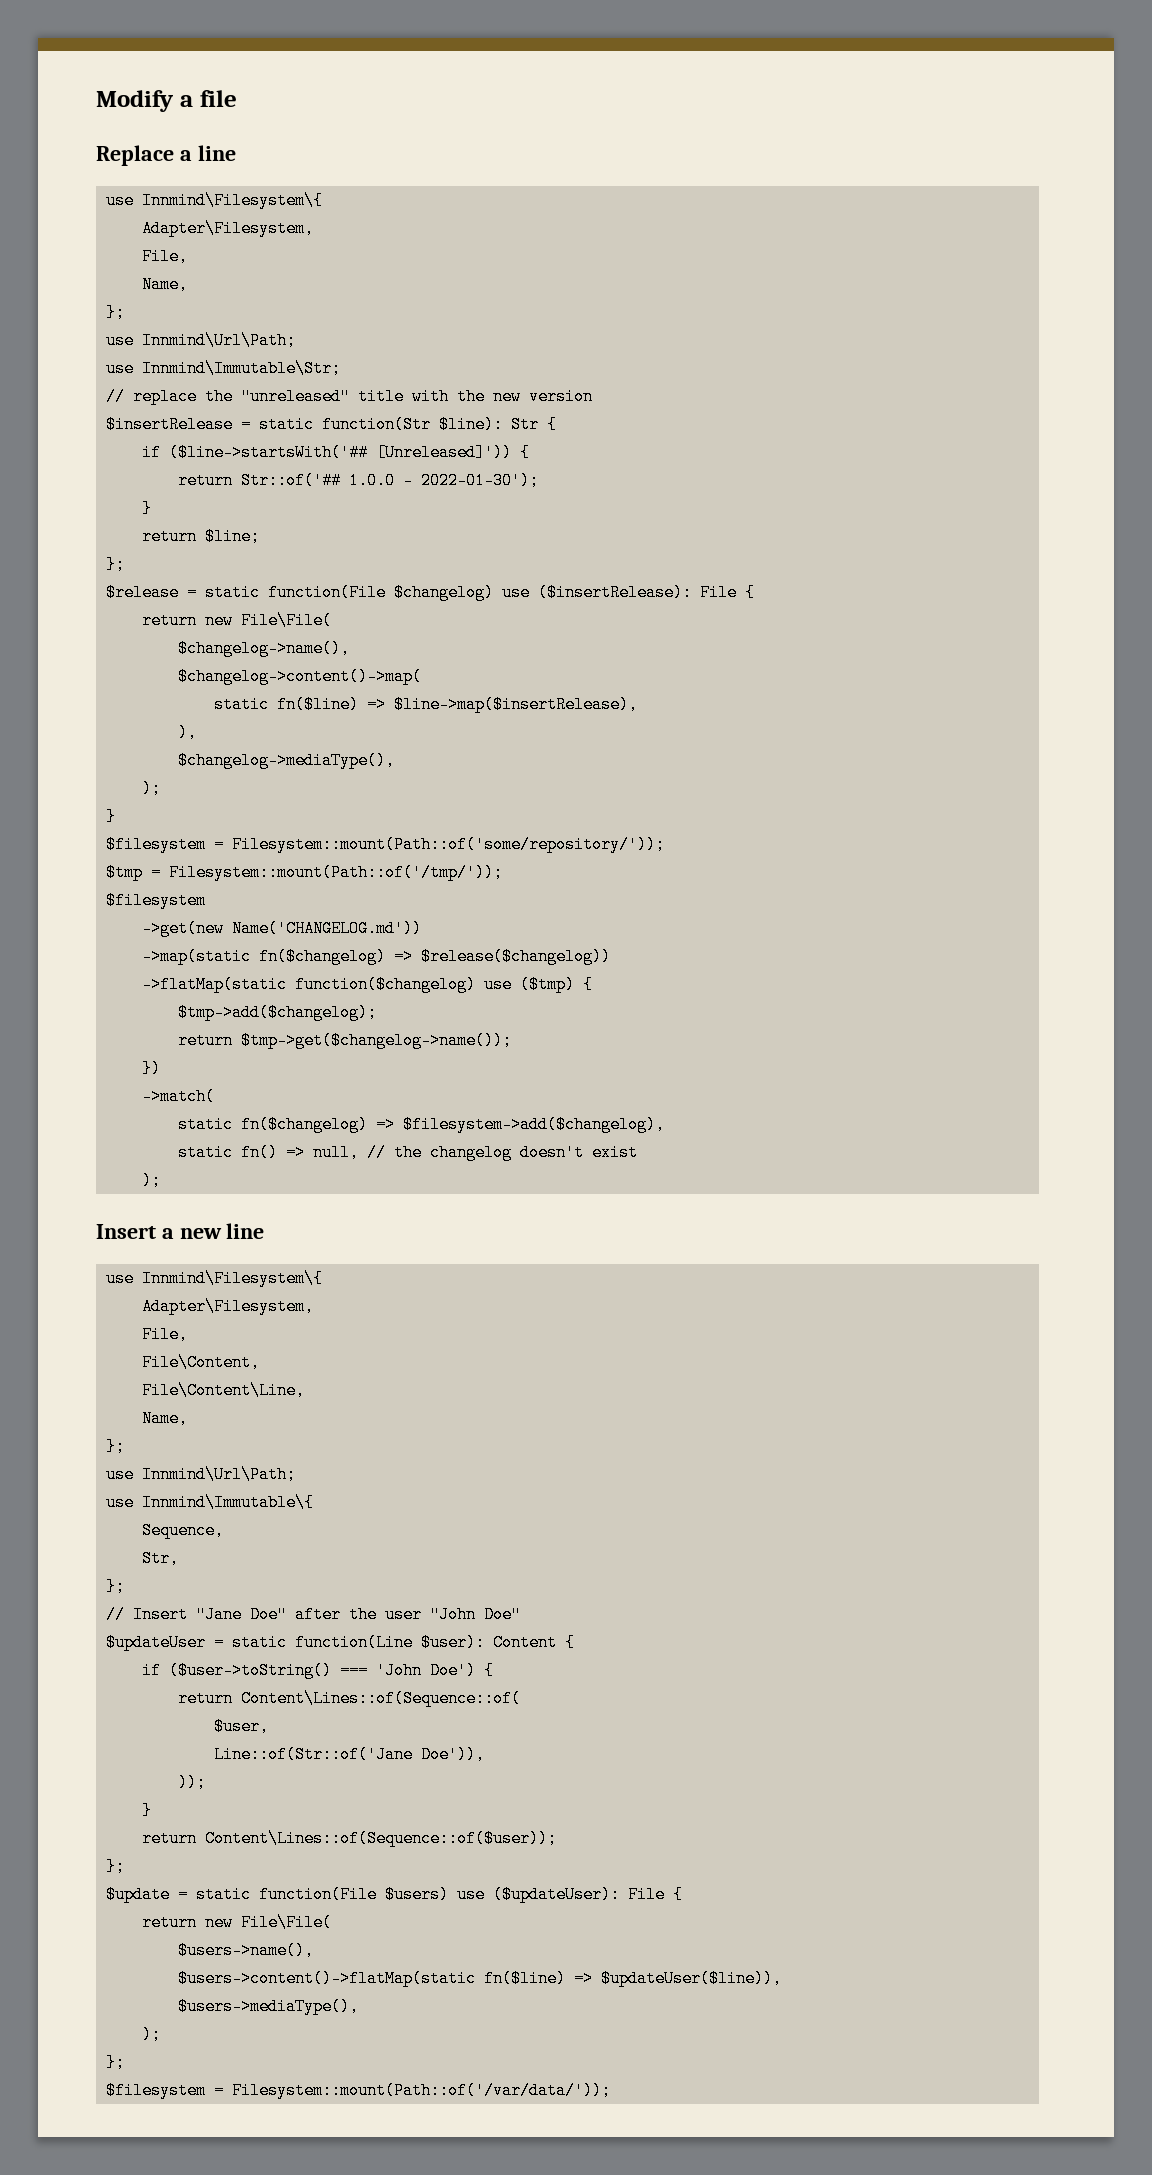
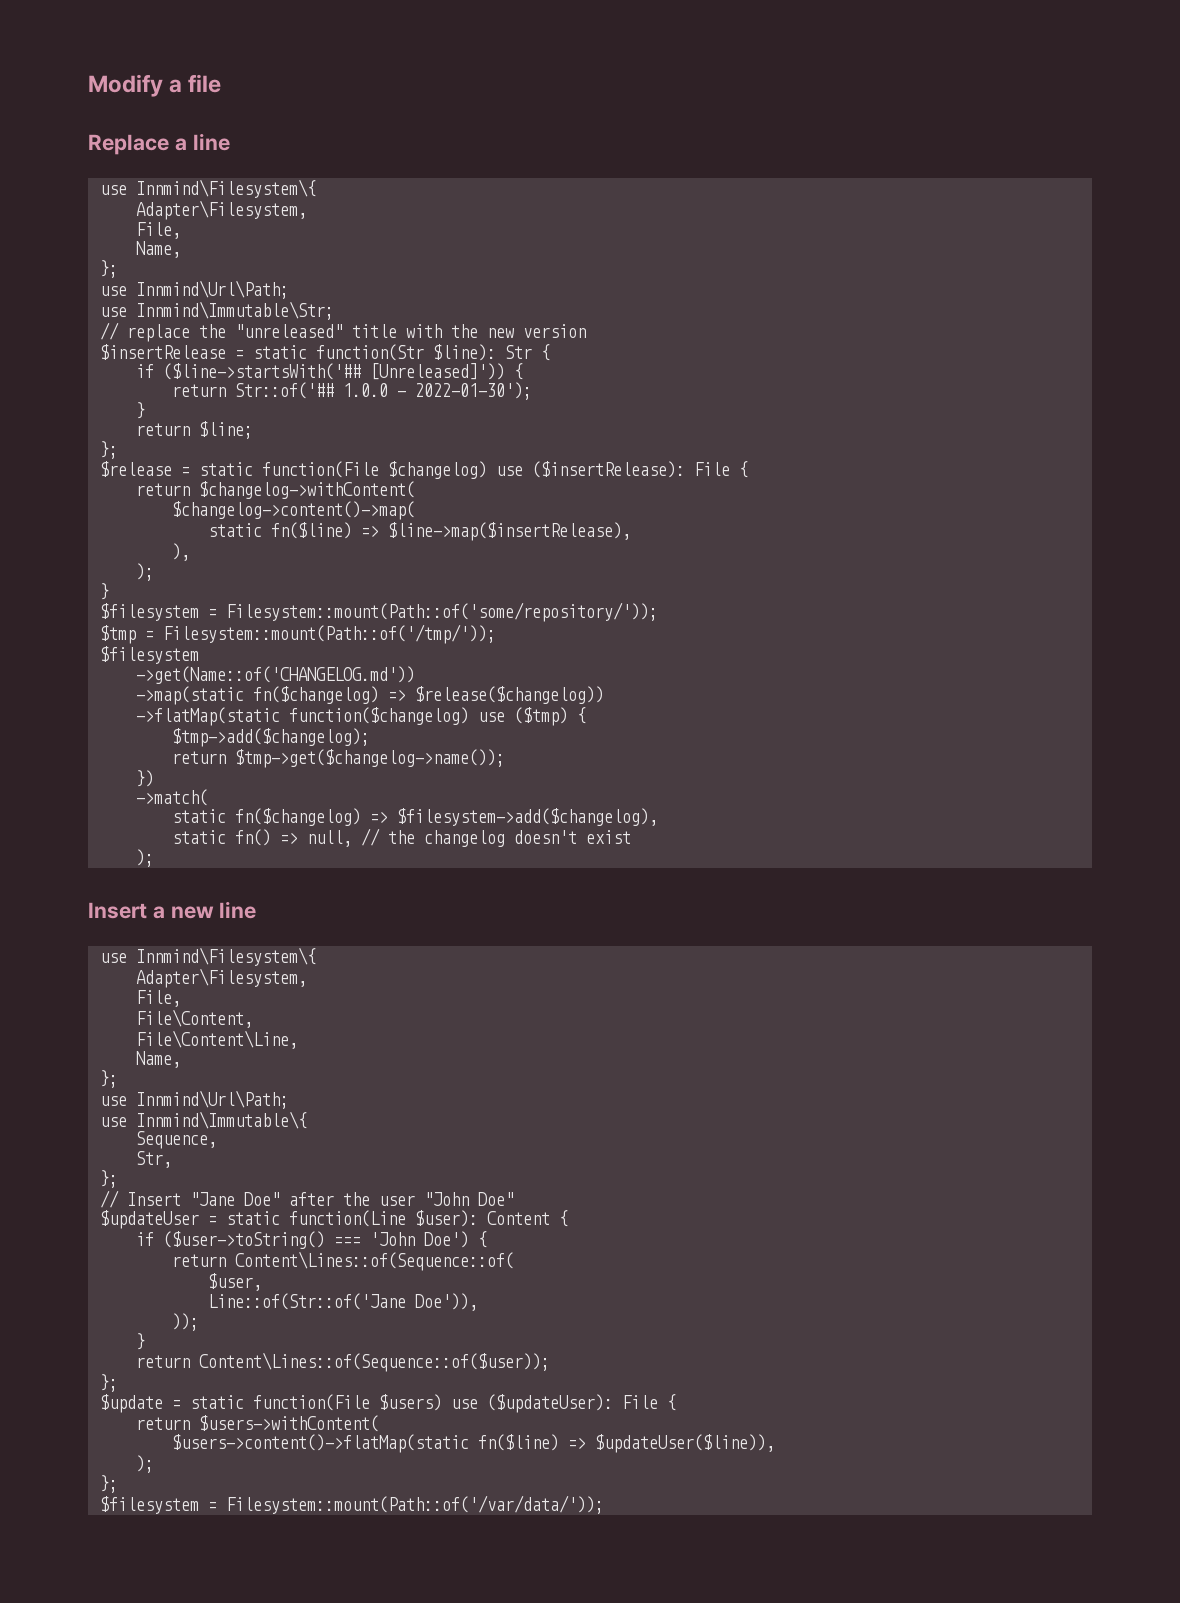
  $release = static function(File $changelog) use ($insertRelease): File {
- return new File\File(
- $changelog->name(),
+ return $changelog->withContent(
- $changelog->mediaType(),
- ->get(new Name('CHANGELOG.md'))
+ ->get(Name::of('CHANGELOG.md'))
  $update = static function(File $users) use ($updateUser): File {
- return new File\File(
- $users->name(),
+ return $users->withContent(
- $users->mediaType(),

